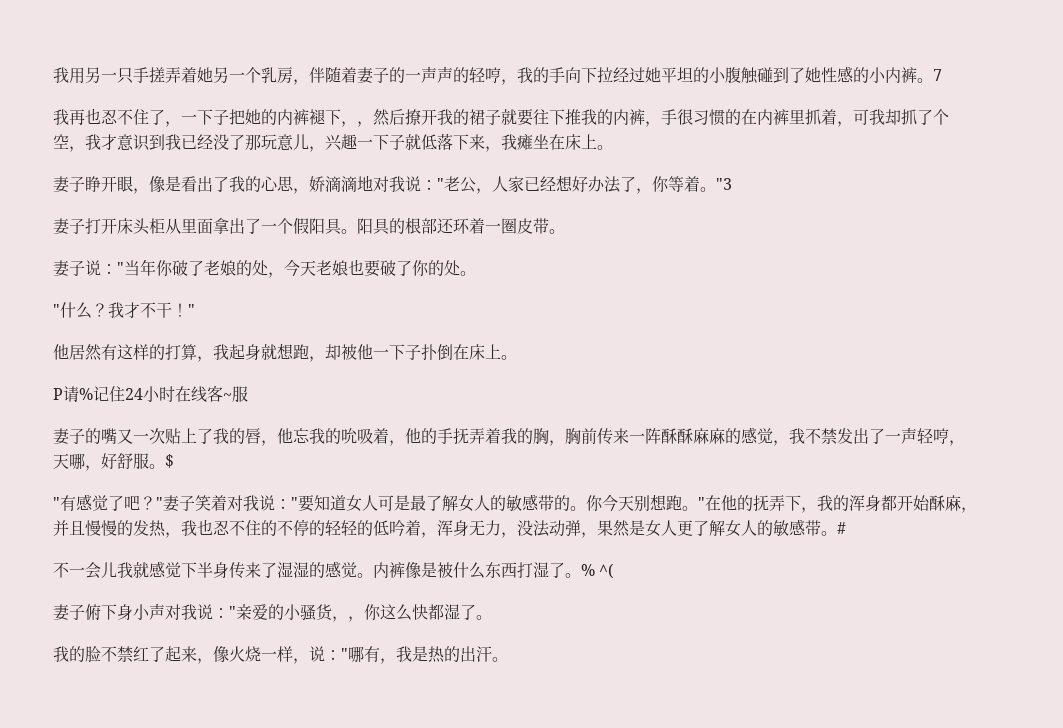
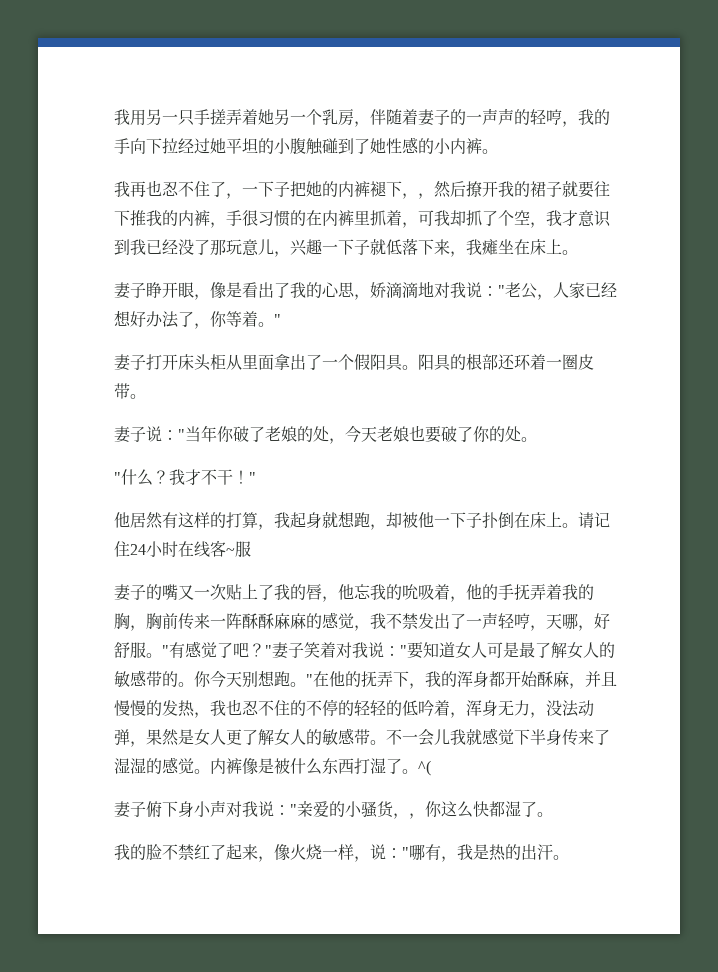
- 7
- 妻子睁开眼，像是看出了我的心思，娇滴滴地对我说："老公，人家已经想好办法了，你等着。"3
+ 妻子睁开眼，像是看出了我的心思，娇滴滴地对我说："老公，人家已经想好办法了，你等着。"
- 他居然有这样的打算，我起身就想跑，却被他一下子扑倒在床上。
- P请%记住24小时在线客~服
+ 他居然有这样的打算，我起身就想跑，却被他一下子扑倒在床上。请记住24小时在线客~服
- 妻子的嘴又一次贴上了我的唇，他忘我的吮吸着，他的手抚弄着我的胸，胸前传来一阵酥酥麻麻的感觉，我不禁发出了一声轻哼，天哪，好舒服。$
- "有感觉了吧？
+ 妻子的嘴又一次贴上了我的唇，他忘我的吮吸着，他的手抚弄着我的胸，胸前传来一阵酥酥麻麻的感觉，我不禁发出了一声轻哼，天哪，好舒服。"有感觉了吧？
- "在他的抚弄下，我的浑身都开始酥麻，并且慢慢的发热，我也忍不住的不停的轻轻的低吟着，浑身无力，没法动弹，果然是女人更了解女人的敏感带。#
- 不一会儿我就感觉下半身传来了湿湿的感觉。
+ "在他的抚弄下，我的浑身都开始酥麻，并且慢慢的发热，我也忍不住的不停的轻轻的低吟着，浑身无力，没法动弹，果然是女人更了解女人的敏感带。不一会儿我就感觉下半身传来了湿湿的感觉。
- % ^(
+ ^(

